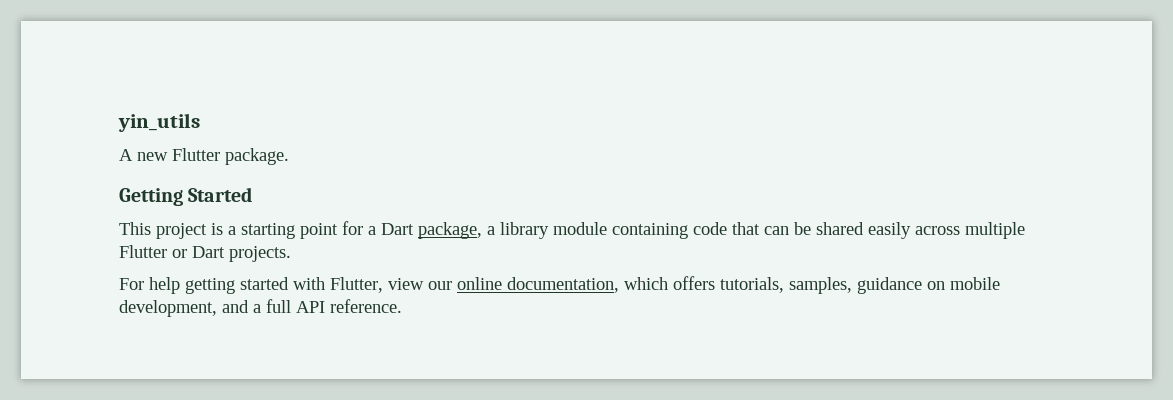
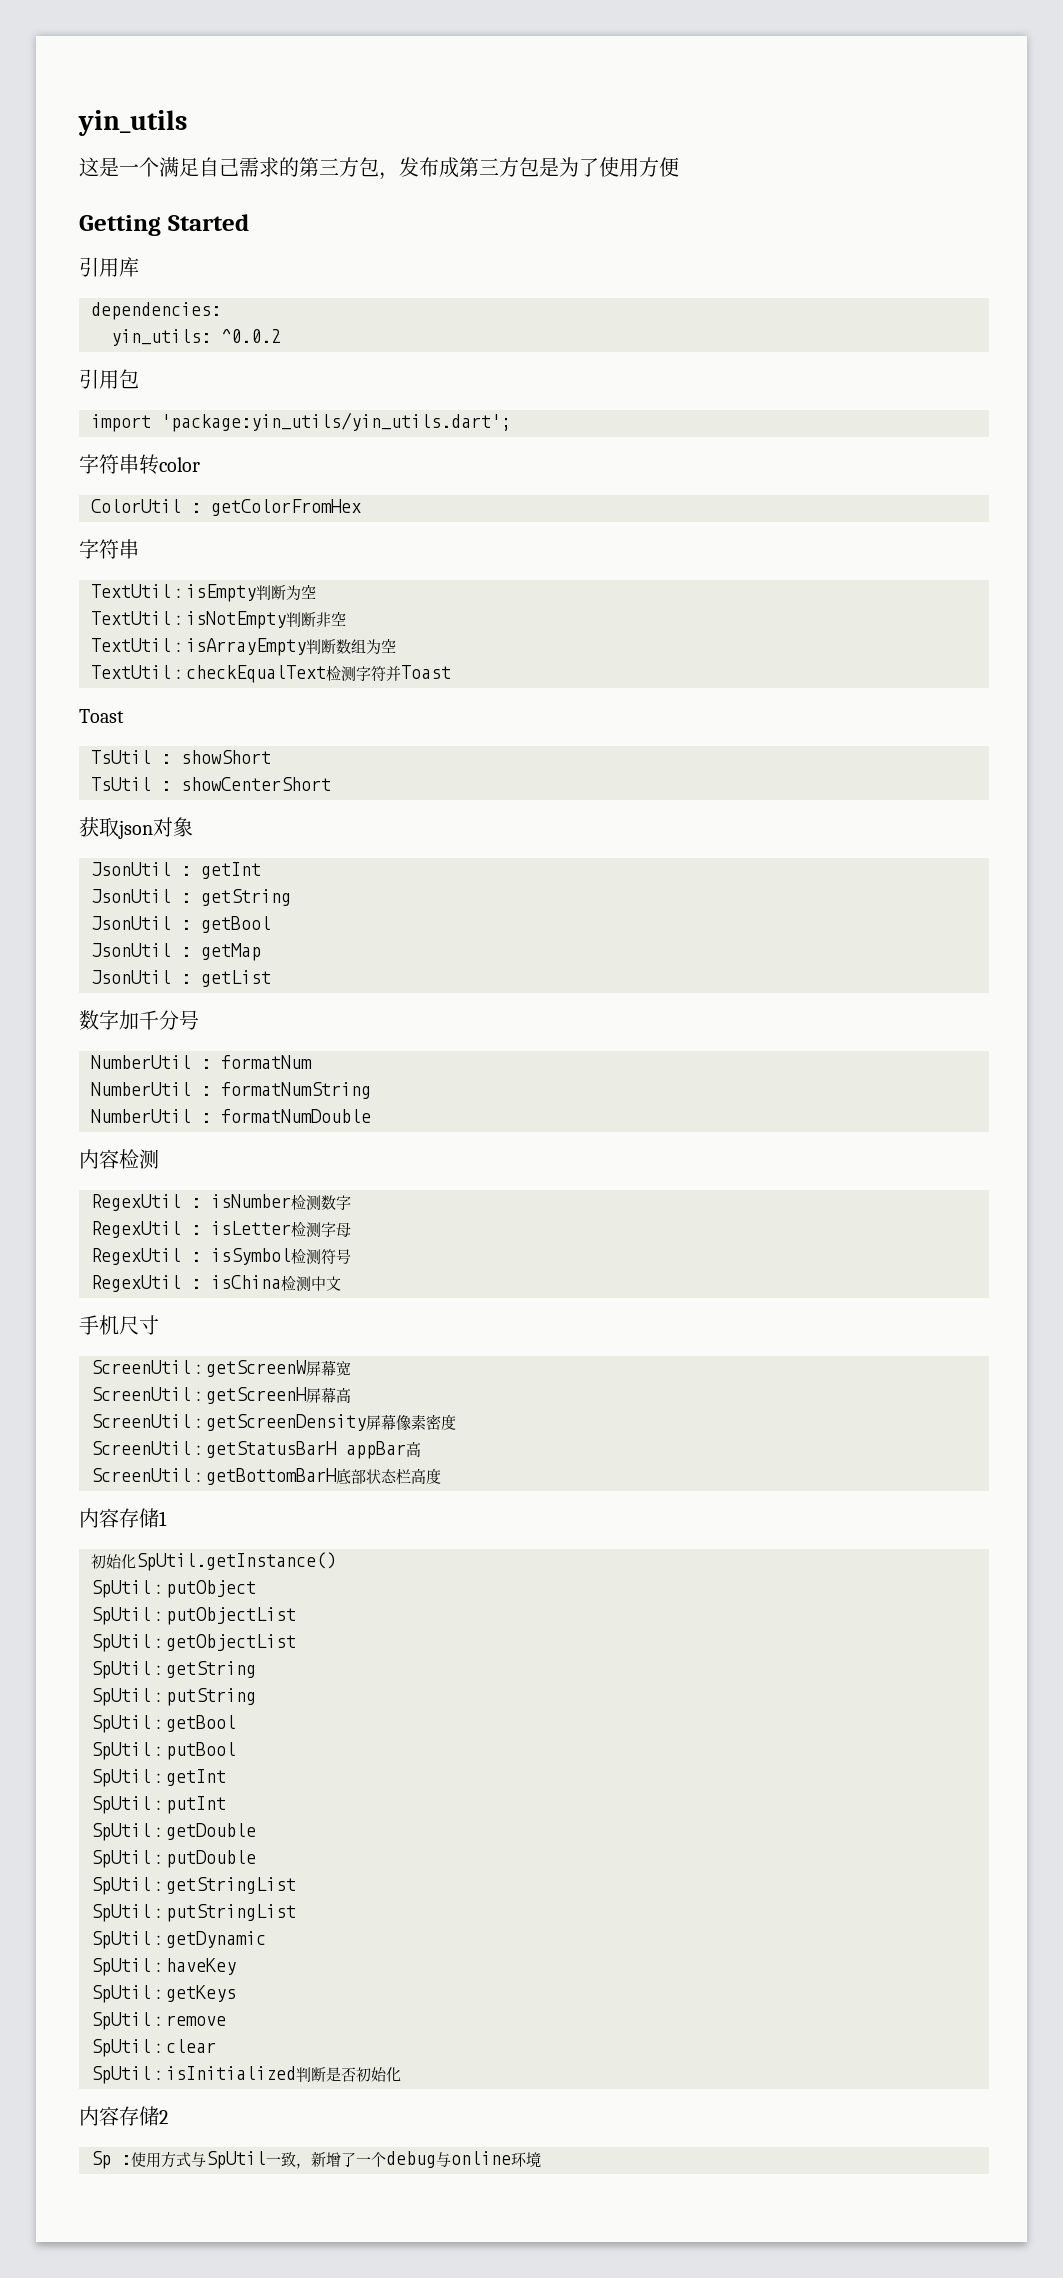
- A new Flutter package.
+ 这是一个满足自己需求的第三方包，发布成第三方包是为了使用方便
  Getting Started
- This project is a starting point for a Dart package, a library module containing code that can be shared easily across multiple Flutter or Dart projects.
- For help getting started with Flutter, view our online documentation, which offers tutorials, samples, guidance on mobile development, and a full API reference.
+ 引用库
+ dependencies:
+ yin_utils: ^0.0.2
+ 引用包
+ import 'package:yin_utils/yin_utils.dart';
+ 字符串转color
+ ColorUtil : getColorFromHex
+ 字符串
+ TextUtil：isEmpty判断为空
+ TextUtil：isNotEmpty判断非空
+ TextUtil：isArrayEmpty判断数组为空
+ TextUtil：checkEqualText检测字符并Toast
+ Toast
+ TsUtil : showShort
+ TsUtil : showCenterShort
+ 获取json对象
+ JsonUtil : getInt
+ JsonUtil : getString
+ JsonUtil : getBool
+ JsonUtil : getMap
+ JsonUtil : getList
+ 数字加千分号
+ NumberUtil : formatNum
+ NumberUtil : formatNumString
+ NumberUtil : formatNumDouble
+ 内容检测
+ RegexUtil : isNumber检测数字
+ RegexUtil : isLetter检测字母
+ RegexUtil : isSymbol检测符号
+ RegexUtil : isChina检测中文
+ 手机尺寸
+ ScreenUtil：getScreenW屏幕宽
+ ScreenUtil：getScreenH屏幕高
+ ScreenUtil：getScreenDensity屏幕像素密度
+ ScreenUtil：getStatusBarH appBar高
+ ScreenUtil：getBottomBarH底部状态栏高度
+ 内容存储1
+ 初始化SpUtil.getInstance()
+ SpUtil：putObject
+ SpUtil：putObjectList
+ SpUtil：getObjectList
+ SpUtil：getString
+ SpUtil：putString
+ SpUtil：getBool
+ SpUtil：putBool
+ SpUtil：getInt
+ SpUtil：putInt
+ SpUtil：getDouble
+ SpUtil：putDouble
+ SpUtil：getStringList
+ SpUtil：putStringList
+ SpUtil：getDynamic
+ SpUtil：haveKey
+ SpUtil：getKeys
+ SpUtil：remove
+ SpUtil：clear
+ SpUtil：isInitialized判断是否初始化
+ 内容存储2
+ Sp :使用方式与SpUtil一致，新增了一个debug与online环境

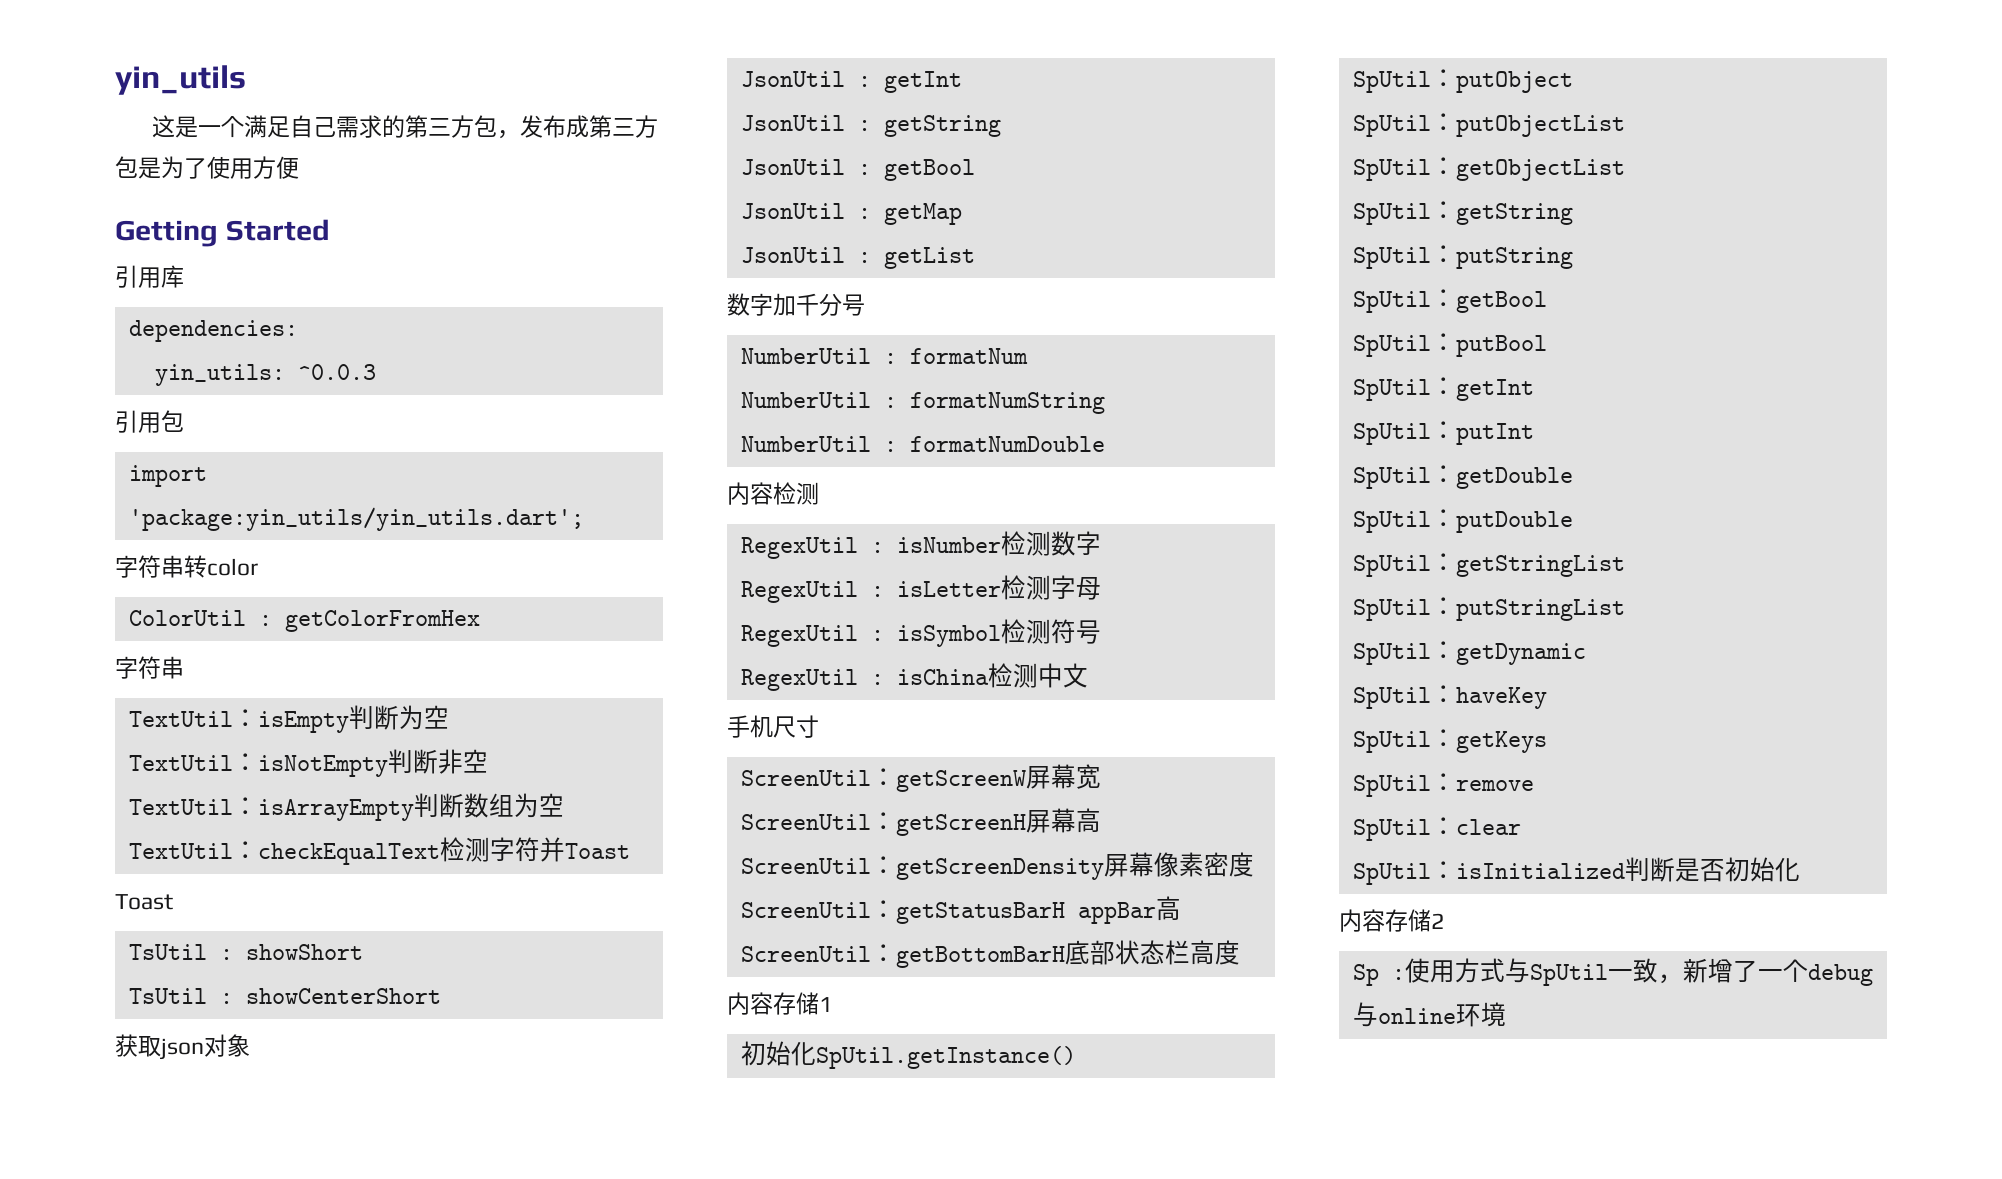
- yin_utils: ^0.0.2
+ yin_utils: ^0.0.3

